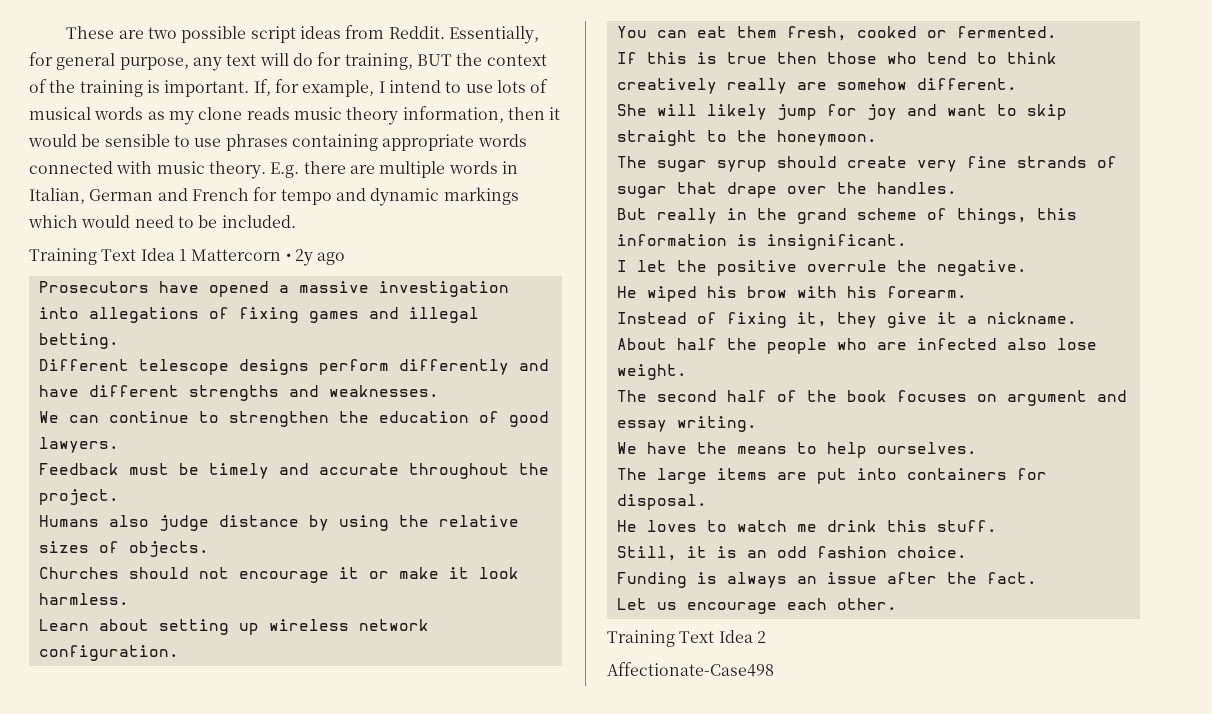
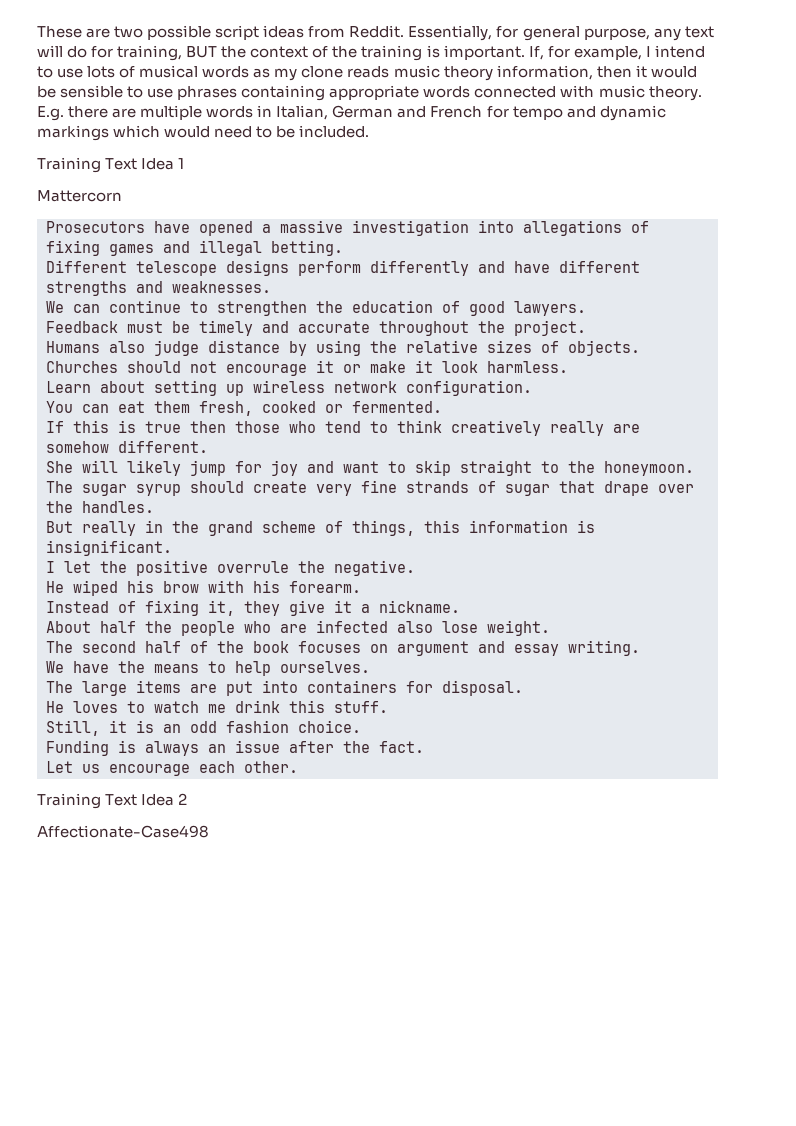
- Training Text Idea 1 Mattercorn • 2y ago
+ Training Text Idea 1
+ Mattercorn

